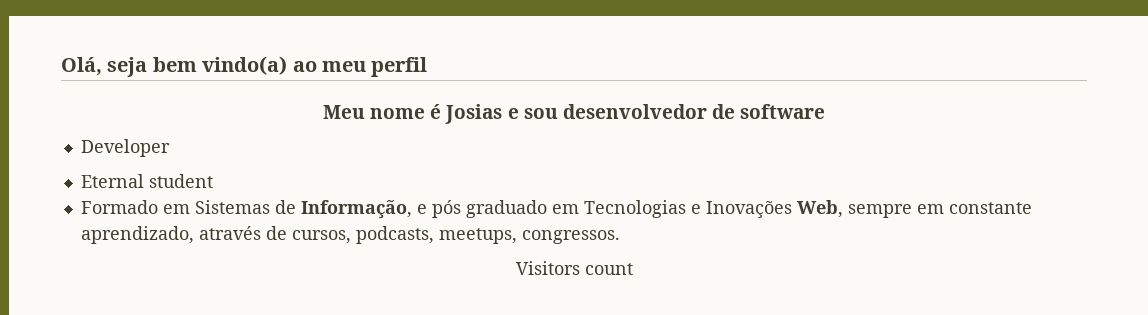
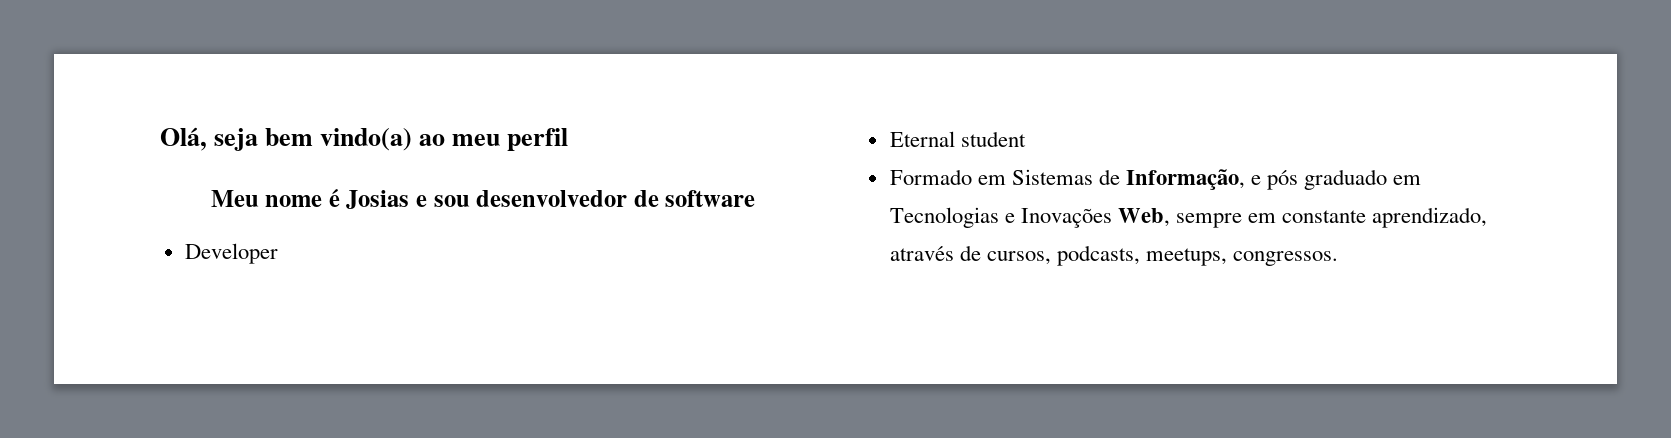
- Visitors count

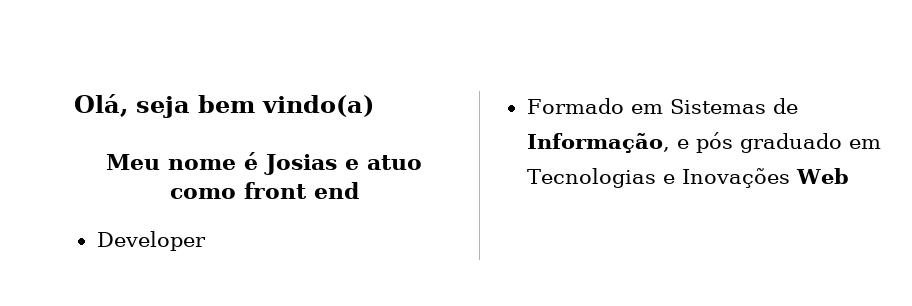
- Olá, seja bem vindo(a) ao meu perfil
+ Olá, seja bem vindo(a)
- Meu nome é Josias e sou desenvolvedor de software
+ Meu nome é Josias e atuo como front end
- Eternal student
- Formado em Sistemas de Informação, e pós graduado em Tecnologias e Inovações Web, sempre em constante aprendizado, através de cursos, podcasts, meetups, congressos.
+ Formado em Sistemas de Informação, e pós graduado em Tecnologias e Inovações Web

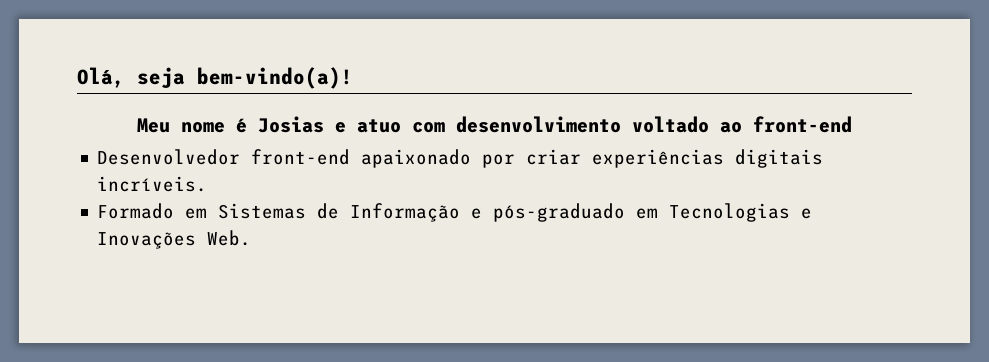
- Olá, seja bem vindo(a)
+ Olá, seja bem-vindo(a)!
- Meu nome é Josias e atuo como front end
- Developer
+ Meu nome é Josias e atuo com desenvolvimento voltado ao front-end
+ Desenvolvedor front-end apaixonado por criar experiências digitais incríveis.
- Formado em Sistemas de Informação, e pós graduado em Tecnologias e Inovações Web
+ Formado em Sistemas de Informação e pós-graduado em Tecnologias e Inovações Web.

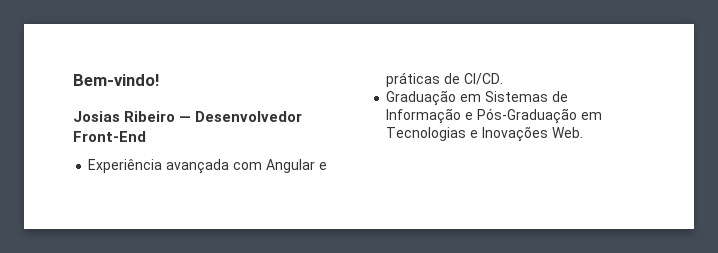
- Olá, seja bem-vindo(a)!
- Meu nome é Josias e atuo com desenvolvimento voltado ao front-end
- Desenvolvedor front-end apaixonado por criar experiências digitais incríveis.
- Formado em Sistemas de Informação e pós-graduado em Tecnologias e Inovações Web.
+ Bem-vindo!
+ Josias Ribeiro — Desenvolvedor Front-End
+ Experiência avançada com Angular e práticas de CI/CD.
+ Graduação em Sistemas de Informação e Pós-Graduação em Tecnologias e Inovações Web.

